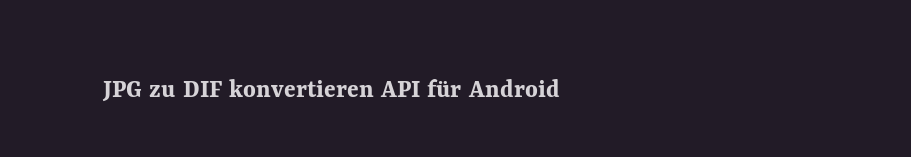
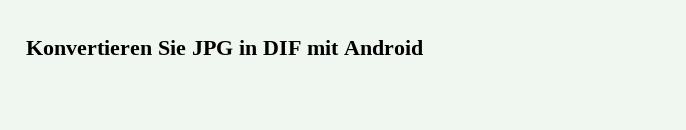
- JPG zu DIF konvertieren API für Android
+ Konvertieren Sie JPG in DIF mit Android

